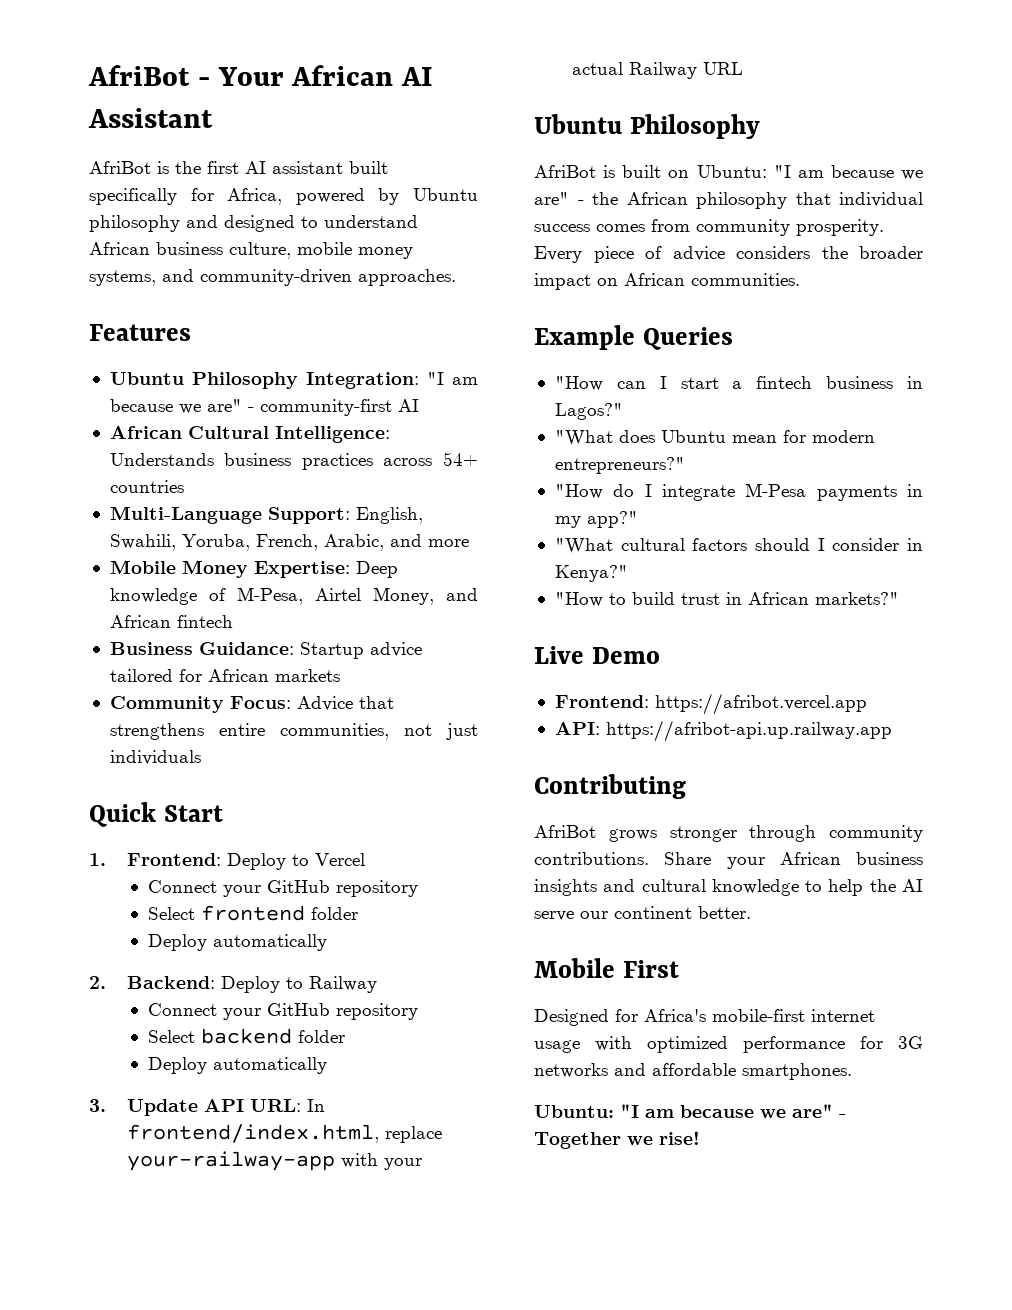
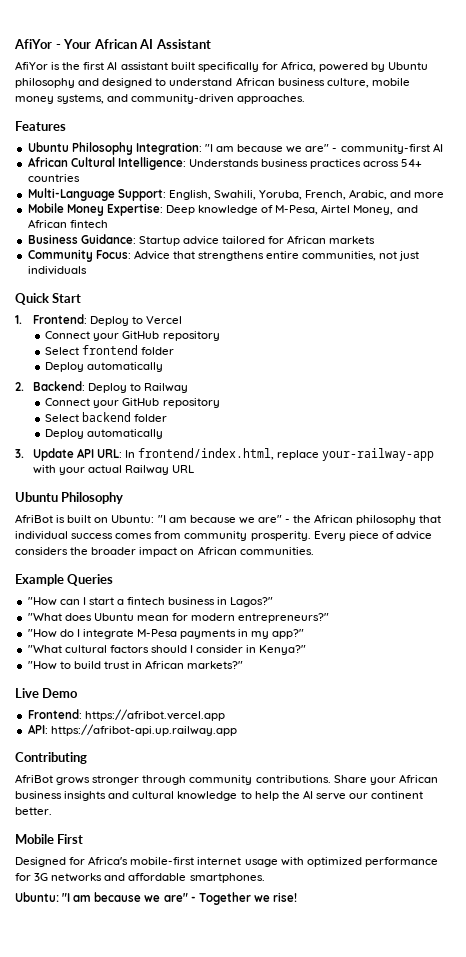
- AfriBot - Your African AI Assistant
+ AfiYor - Your African AI Assistant
- AfriBot is the first AI assistant built specifically for Africa, powered by Ubuntu philosophy and designed to understand African business culture, mobile money systems, and community-driven approaches.
+ AfiYor is the first AI assistant built specifically for Africa, powered by Ubuntu philosophy and designed to understand African business culture, mobile money systems, and community-driven approaches.

